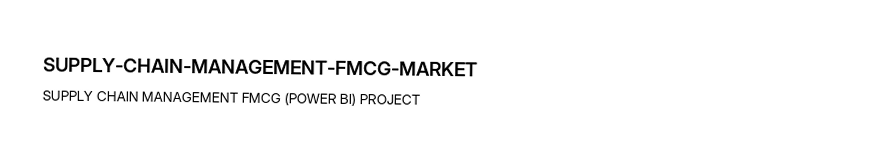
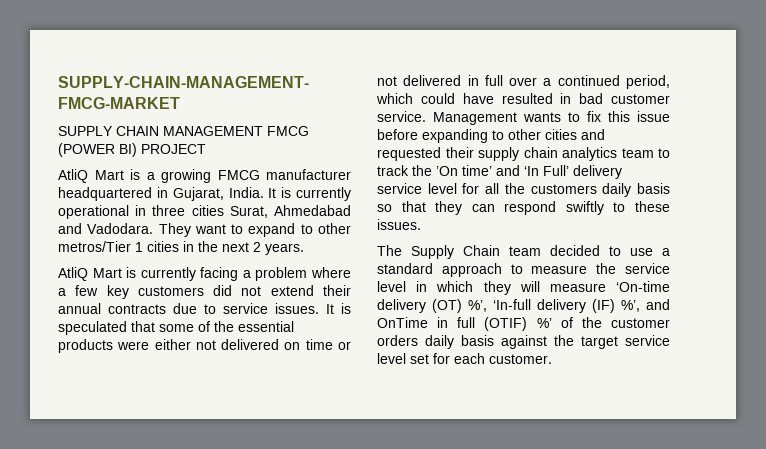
+ AtliQ Mart is a growing FMCG manufacturer headquartered in Gujarat, India. It is currently operational in three cities Surat, Ahmedabad and Vadodara. They want to expand to other metros/Tier 1 cities in the next 2 years.
+ AtliQ Mart is currently facing a problem where a few key customers did not extend their annual contracts due to service issues. It is speculated that some of the essential products were either not delivered on time or not delivered in full over a continued period, which could have resulted in bad customer service. Management wants to fix this issue before expanding to other cities and requested their supply chain analytics team to track the ’On time’ and ‘In Full’ delivery service level for all the customers daily basis so that they can respond swiftly to these issues.
+ The Supply Chain team decided to use a standard approach to measure the service level in which they will measure ‘On-time delivery (OT) %’, ‘In-full delivery (IF) %’, and OnTime in full (OTIF) %’ of the customer orders daily basis against the target service level set for each customer.

